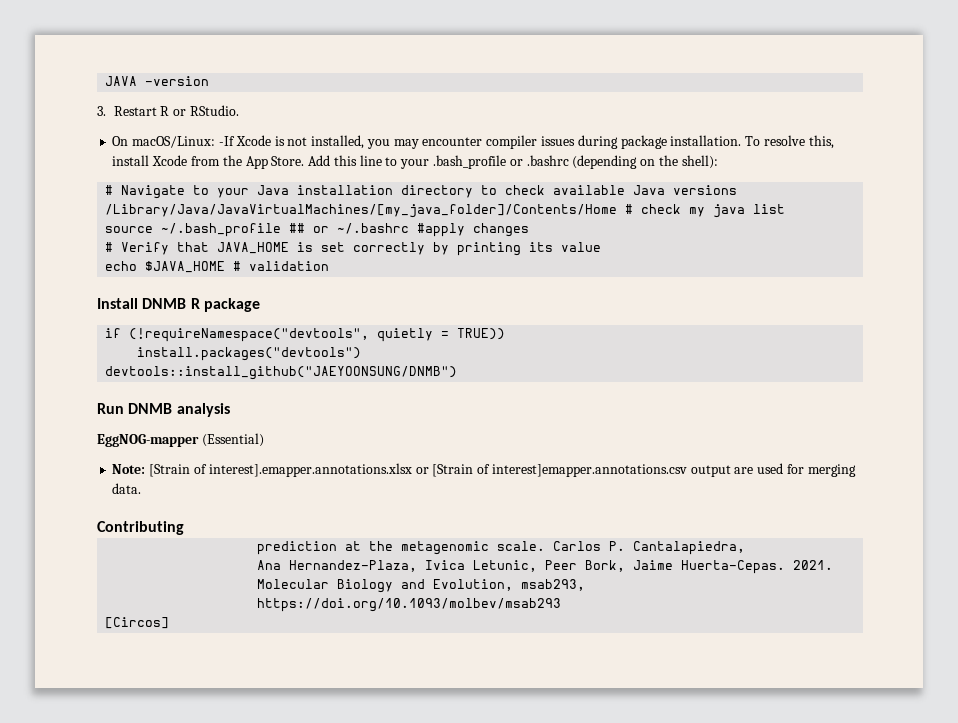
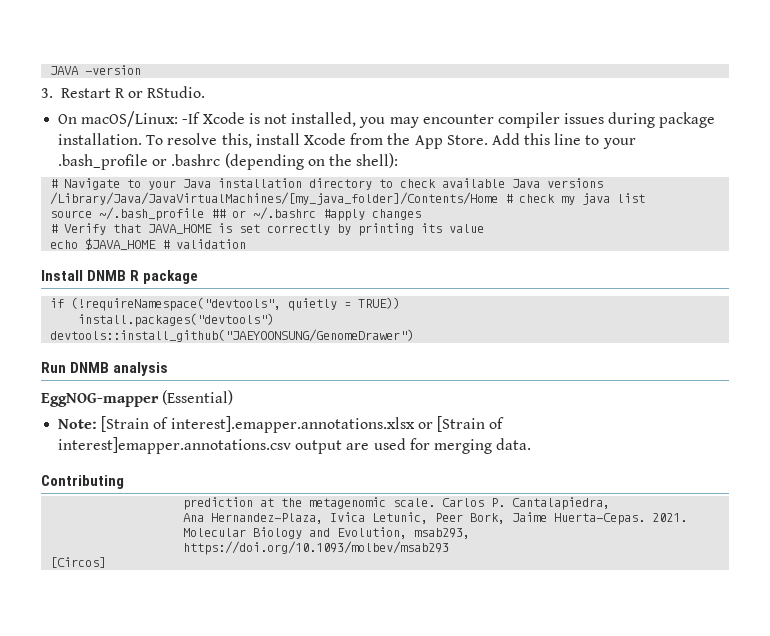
- devtools::install_github("JAEYOONSUNG/DNMB")
+ devtools::install_github("JAEYOONSUNG/GenomeDrawer")

